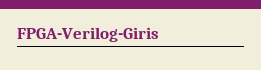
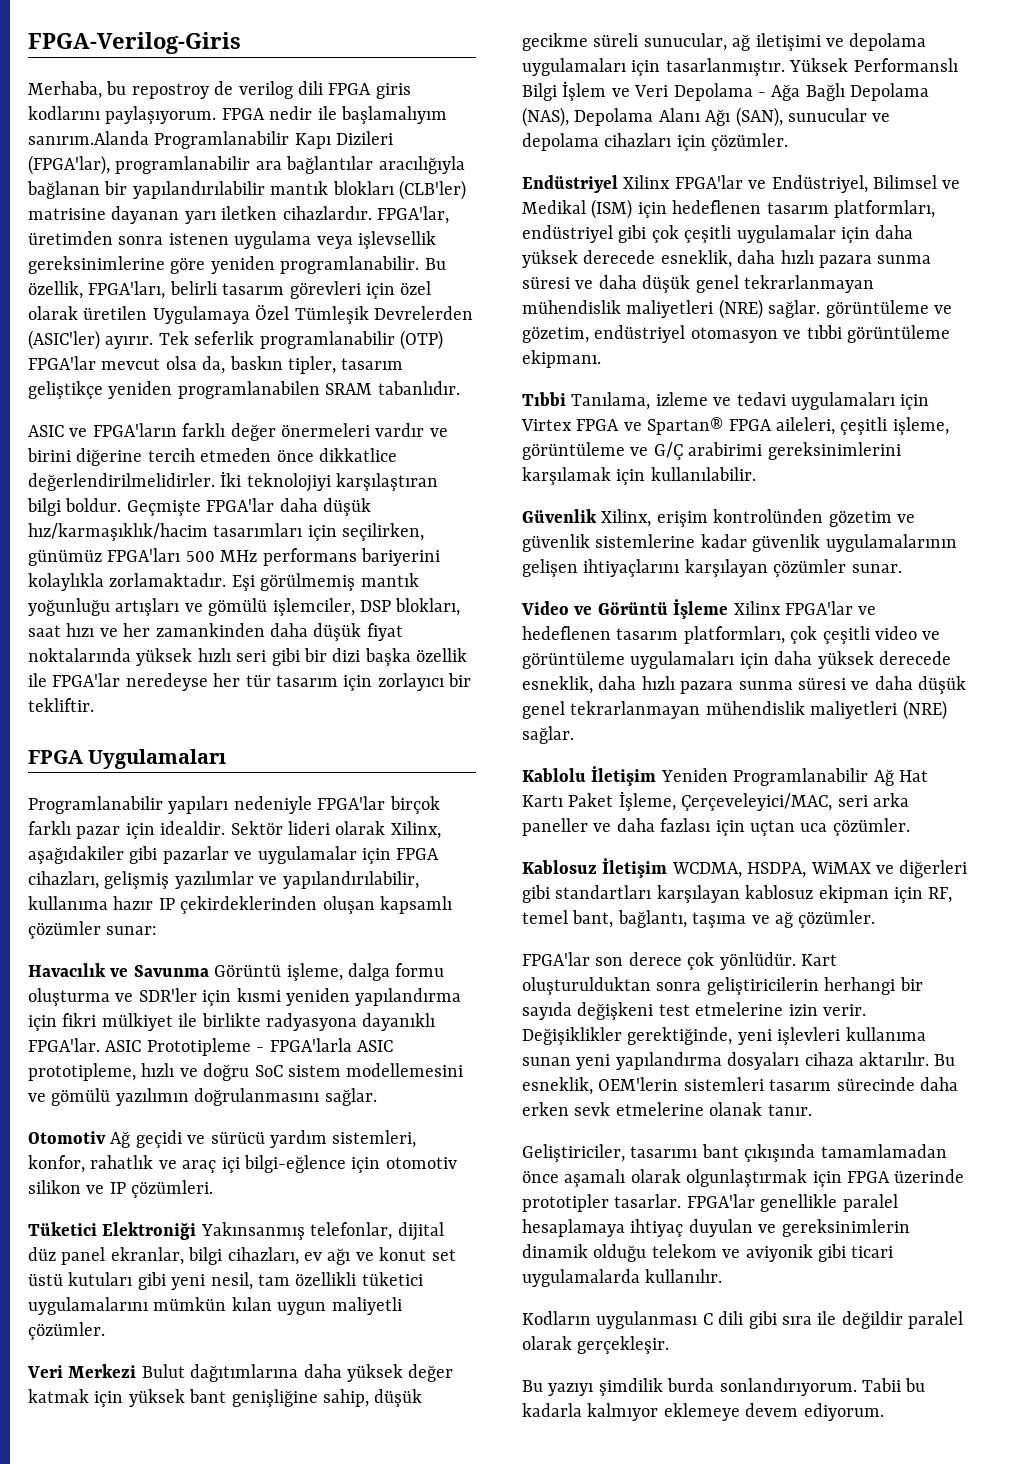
+ Merhaba, bu repostroy de verilog dili FPGA giris kodlarını paylaşıyorum. FPGA nedir ile başlamalıyım sanırım.Alanda Programlanabilir Kapı Dizileri (FPGA'lar), programlanabilir ara bağlantılar aracılığıyla bağlanan bir yapılandırılabilir mantık blokları (CLB'ler) matrisine dayanan yarı iletken cihazlardır. FPGA'lar, üretimden sonra istenen uygulama veya işlevsellik gereksinimlerine göre yeniden programlanabilir. Bu özellik, FPGA'ları, belirli tasarım görevleri için özel olarak üretilen Uygulamaya Özel Tümleşik Devrelerden (ASIC'ler) ayırır. Tek seferlik programlanabilir (OTP) FPGA'lar mevcut olsa da, baskın tipler, tasarım geliştikçe yeniden programlanabilen SRAM tabanlıdır.
+ ASIC ve FPGA'ların farklı değer önermeleri vardır ve birini diğerine tercih etmeden önce dikkatlice değerlendirilmelidirler. İki teknolojiyi karşılaştıran bilgi boldur. Geçmişte FPGA'lar daha düşük hız/karmaşıklık/hacim tasarımları için seçilirken, günümüz FPGA'ları 500 MHz performans bariyerini kolaylıkla zorlamaktadır. Eşi görülmemiş mantık yoğunluğu artışları ve gömülü işlemciler, DSP blokları, saat hızı ve her zamankinden daha düşük fiyat noktalarında yüksek hızlı seri gibi bir dizi başka özellik ile FPGA'lar neredeyse her tür tasarım için zorlayıcı bir tekliftir.
+ FPGA Uygulamaları
+ Programlanabilir yapıları nedeniyle FPGA'lar birçok farklı pazar için idealdir. Sektör lideri olarak Xilinx, aşağıdakiler gibi pazarlar ve uygulamalar için FPGA cihazları, gelişmiş yazılımlar ve yapılandırılabilir, kullanıma hazır IP çekirdeklerinden oluşan kapsamlı çözümler sunar:
+ Havacılık ve Savunma Görüntü işleme, dalga formu oluşturma ve SDR'ler için kısmi yeniden yapılandırma için fikri mülkiyet ile birlikte radyasyona dayanıklı FPGA'lar. ASIC Prototipleme - FPGA'larla ASIC prototipleme, hızlı ve doğru SoC sistem modellemesini ve gömülü yazılımın doğrulanmasını sağlar.
+ Otomotiv Ağ geçidi ve sürücü yardım sistemleri, konfor, rahatlık ve araç içi bilgi-eğlence için otomotiv silikon ve IP çözümleri.
+ Tüketici Elektroniği Yakınsanmış telefonlar, dijital düz panel ekranlar, bilgi cihazları, ev ağı ve konut set üstü kutuları gibi yeni nesil, tam özellikli tüketici uygulamalarını mümkün kılan uygun maliyetli çözümler.
+ Veri Merkezi Bulut dağıtımlarına daha yüksek değer katmak için yüksek bant genişliğine sahip, düşük gecikme süreli sunucular, ağ iletişimi ve depolama uygulamaları için tasarlanmıştır. Yüksek Performanslı Bilgi İşlem ve Veri Depolama - Ağa Bağlı Depolama (NAS), Depolama Alanı Ağı (SAN), sunucular ve depolama cihazları için çözümler.
+ Endüstriyel Xilinx FPGA'lar ve Endüstriyel, Bilimsel ve Medikal (ISM) için hedeflenen tasarım platformları, endüstriyel gibi çok çeşitli uygulamalar için daha yüksek derecede esneklik, daha hızlı pazara sunma süresi ve daha düşük genel tekrarlanmayan mühendislik maliyetleri (NRE) sağlar. görüntüleme ve gözetim, endüstriyel otomasyon ve tıbbi görüntüleme ekipmanı.
+ Tıbbi Tanılama, izleme ve tedavi uygulamaları için Virtex FPGA ve Spartan® FPGA aileleri, çeşitli işleme, görüntüleme ve G/Ç arabirimi gereksinimlerini karşılamak için kullanılabilir.
+ Güvenlik Xilinx, erişim kontrolünden gözetim ve güvenlik sistemlerine kadar güvenlik uygulamalarının gelişen ihtiyaçlarını karşılayan çözümler sunar.
+ Video ve Görüntü İşleme Xilinx FPGA'lar ve hedeflenen tasarım platformları, çok çeşitli video ve görüntüleme uygulamaları için daha yüksek derecede esneklik, daha hızlı pazara sunma süresi ve daha düşük genel tekrarlanmayan mühendislik maliyetleri (NRE) sağlar.
+ Kablolu İletişim Yeniden Programlanabilir Ağ Hat Kartı Paket İşleme, Çerçeveleyici/MAC, seri arka paneller ve daha fazlası için uçtan uca çözümler.
+ Kablosuz İletişim WCDMA, HSDPA, WiMAX ve diğerleri gibi standartları karşılayan kablosuz ekipman için RF, temel bant, bağlantı, taşıma ve ağ çözümler.
+ FPGA'lar son derece çok yönlüdür. Kart oluşturulduktan sonra geliştiricilerin herhangi bir sayıda değişkeni test etmelerine izin verir. Değişiklikler gerektiğinde, yeni işlevleri kullanıma sunan yeni yapılandırma dosyaları cihaza aktarılır. Bu esneklik, OEM'lerin sistemleri tasarım sürecinde daha erken sevk etmelerine olanak tanır.
+ Geliştiriciler, tasarımı bant çıkışında tamamlamadan önce aşamalı olarak olgunlaştırmak için FPGA üzerinde prototipler tasarlar. FPGA'lar genellikle paralel hesaplamaya ihtiyaç duyulan ve gereksinimlerin dinamik olduğu telekom ve aviyonik gibi ticari uygulamalarda kullanılır.
+ Kodların uygulanması C dili gibi sıra ile değildir paralel olarak gerçekleşir.
+ Bu yazıyı şimdilik burda sonlandırıyorum. Tabii bu kadarla kalmıyor eklemeye devem ediyorum.

